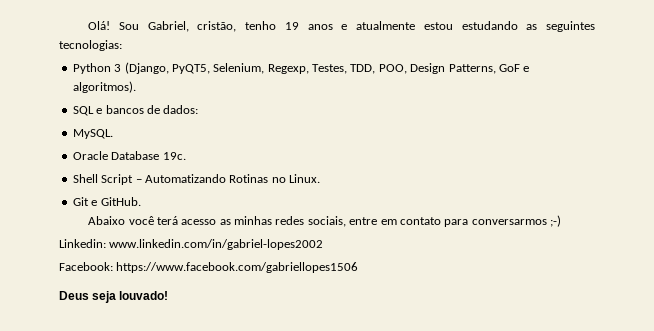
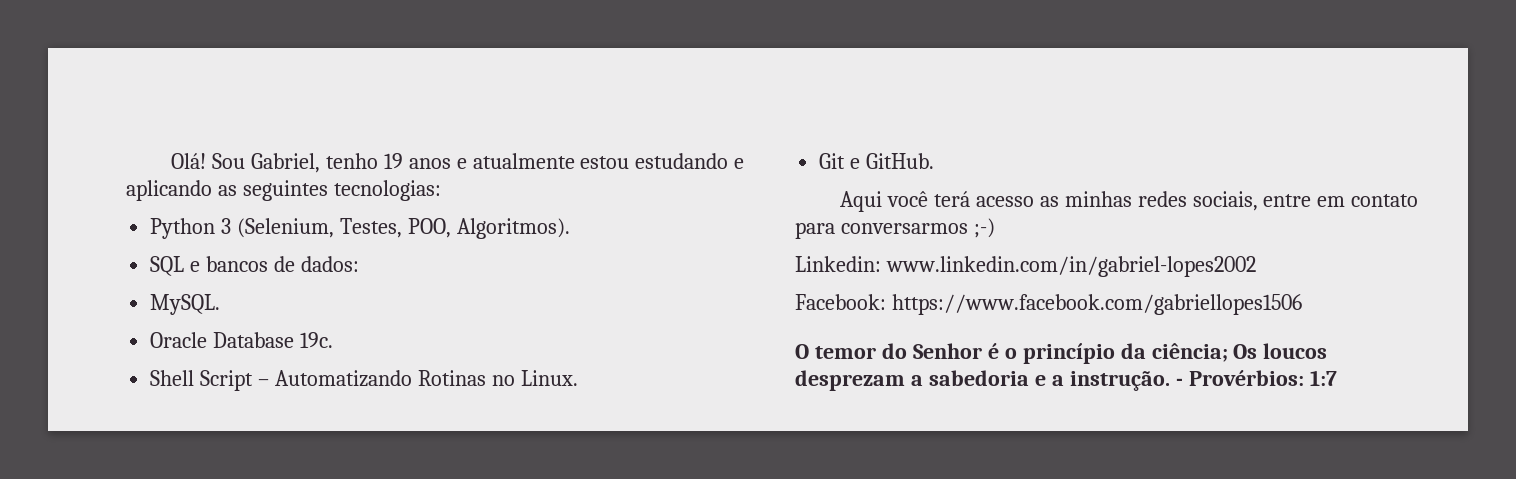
- Sou Gabriel, cristão, tenho 19 anos e atualmente estou estudando as seguintes tecnologias:
+ Sou Gabriel, tenho 19 anos e atualmente estou estudando e aplicando as seguintes tecnologias:
- Python 3 (Django, PyQT5, Selenium, Regexp, Testes, TDD, POO, Design Patterns, GoF e algoritmos).
+ Python 3 (Selenium, Testes, POO, Algoritmos).
- Abaixo você terá acesso as minhas redes sociais, entre em contato para conversarmos ;-)
+ Aqui você terá acesso as minhas redes sociais, entre em contato para conversarmos ;-)
- Deus seja louvado!
+ O temor do Senhor é o princípio da ciência; Os loucos desprezam a sabedoria e a instrução. - Provérbios: 1:7

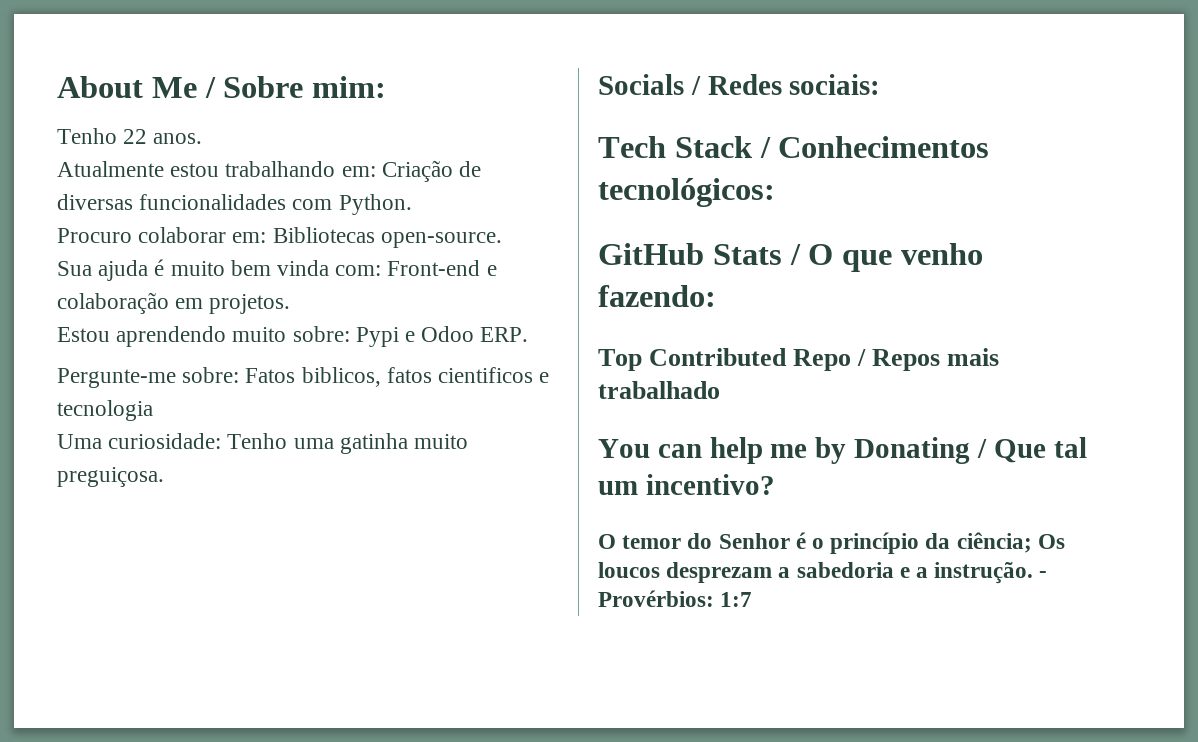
- Olá! Sou Gabriel, tenho 19 anos e atualmente estou estudando e aplicando as seguintes tecnologias:
- Python 3 (Selenium, Testes, POO, Algoritmos).
- SQL e bancos de dados:
- MySQL.
- Oracle Database 19c.
- Shell Script – Automatizando Rotinas no Linux.
- Git e GitHub.
- Aqui você terá acesso as minhas redes sociais, entre em contato para conversarmos ;-)
- Linkedin: www.linkedin.com/in/gabriel-lopes2002
- Facebook: https://www.facebook.com/gabriellopes1506
+ About Me / Sobre mim:
+ Tenho 22 anos.
+ Atualmente estou trabalhando em: Criação de diversas funcionalidades com Python.
+ Procuro colaborar em: Bibliotecas open-source.
+ Sua ajuda é muito bem vinda com: Front-end e colaboração em projetos.
+ Estou aprendendo muito sobre: Pypi e Odoo ERP.
+ Pergunte-me sobre: Fatos biblicos, fatos cientificos e tecnologia
+ Uma curiosidade: Tenho uma gatinha muito preguiçosa.
+ Socials / Redes sociais:
+ Tech Stack / Conhecimentos tecnológicos:
+ GitHub Stats / O que venho fazendo:
+ Top Contributed Repo / Repos mais trabalhado
+ You can help me by Donating / Que tal um incentivo?

